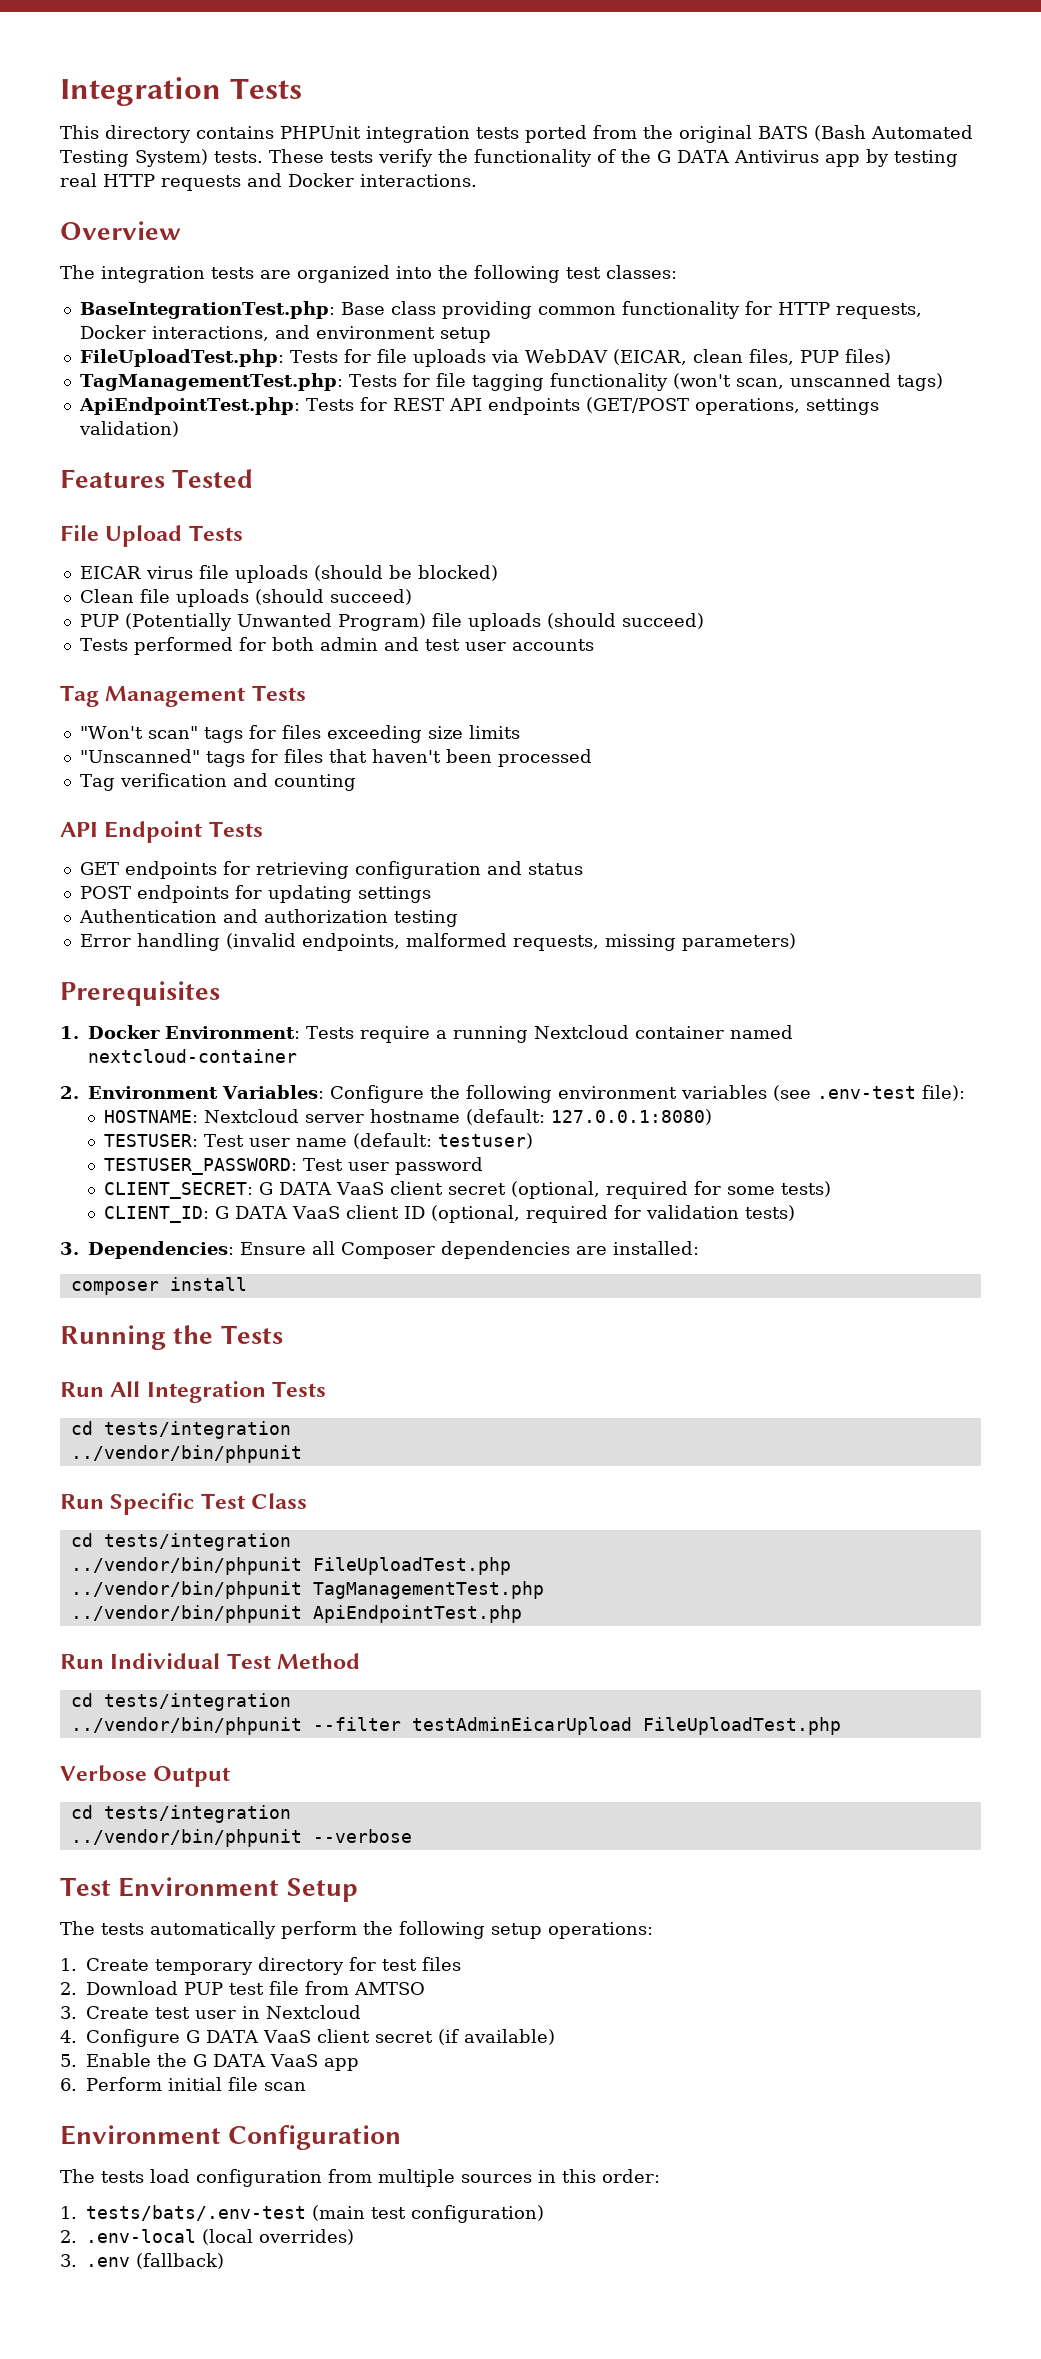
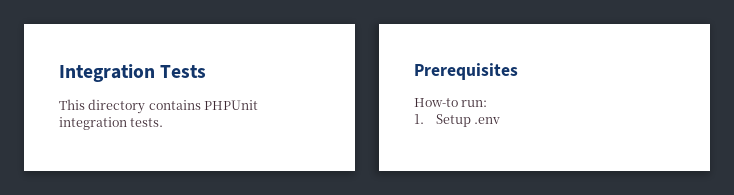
- This directory contains PHPUnit integration tests ported from the original BATS (Bash Automated Testing System) tests. These tests verify the functionality of the G DATA Antivirus app by testing real HTTP requests and Docker interactions.
- Overview
- The integration tests are organized into the following test classes:
- BaseIntegrationTest.php: Base class providing common functionality for HTTP requests, Docker interactions, and environment setup
- FileUploadTest.php: Tests for file uploads via WebDAV (EICAR, clean files, PUP files)
- TagManagementTest.php: Tests for file tagging functionality (won't scan, unscanned tags)
- ApiEndpointTest.php: Tests for REST API endpoints (GET/POST operations, settings validation)
- Features Tested
- File Upload Tests
- EICAR virus file uploads (should be blocked)
- Clean file uploads (should succeed)
- PUP (Potentially Unwanted Program) file uploads (should succeed)
- Tests performed for both admin and test user accounts
- Tag Management Tests
- "Won't scan" tags for files exceeding size limits
- "Unscanned" tags for files that haven't been processed
- Tag verification and counting
- API Endpoint Tests
- GET endpoints for retrieving configuration and status
- POST endpoints for updating settings
- Authentication and authorization testing
- Error handling (invalid endpoints, malformed requests, missing parameters)
+ This directory contains PHPUnit integration tests.
  Prerequisites
- 1. Docker Environment: Tests require a running Nextcloud container named nextcloud-container
- 2. Environment Variables: Configure the following environment variables (see .env-test file):
- HOSTNAME: Nextcloud server hostname (default: 127.0.0.1:8080)
- TESTUSER: Test user name (default: testuser)
- TESTUSER_PASSWORD: Test user password
- CLIENT_SECRET: G DATA VaaS client secret (optional, required for some tests)
- CLIENT_ID: G DATA VaaS client ID (optional, required for validation tests)
- 3. Dependencies: Ensure all Composer dependencies are installed:
- composer install
- Running the Tests
- Run All Integration Tests
- cd tests/integration
- ../vendor/bin/phpunit
- Run Specific Test Class
- cd tests/integration
- ../vendor/bin/phpunit FileUploadTest.php
- ../vendor/bin/phpunit TagManagementTest.php
- ../vendor/bin/phpunit ApiEndpointTest.php
- Run Individual Test Method
- cd tests/integration
- ../vendor/bin/phpunit --filter testAdminEicarUpload FileUploadTest.php
- Verbose Output
- cd tests/integration
- ../vendor/bin/phpunit --verbose
- Test Environment Setup
- The tests automatically perform the following setup operations:
- 1. Create temporary directory for test files
- 2. Download PUP test file from AMTSO
- 3. Create test user in Nextcloud
- 4. Configure G DATA VaaS client secret (if available)
- 5. Enable the G DATA VaaS app
- 6. Perform initial file scan
- Environment Configuration
- The tests load configuration from multiple sources in this order:
- 1. tests/bats/.env-test (main test configuration)
- 2. .env-local (local overrides)
- 3. .env (fallback)
+ How-to run:
+ 1. Setup .env

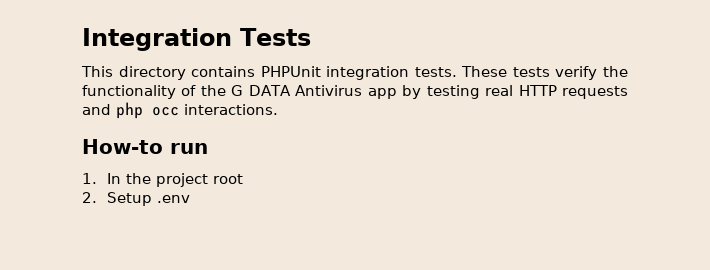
- This directory contains PHPUnit integration tests.
- Prerequisites
- How-to run:
- 1. Setup .env
+ This directory contains PHPUnit integration tests. These tests verify the functionality of the G DATA Antivirus app by testing real HTTP requests and php occ interactions.
+ How-to run
+ 1. In the project root
+ 2. Setup .env

